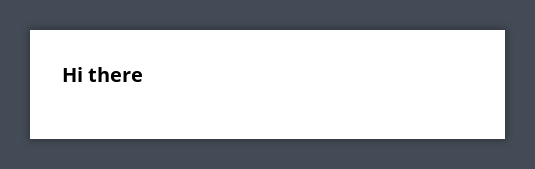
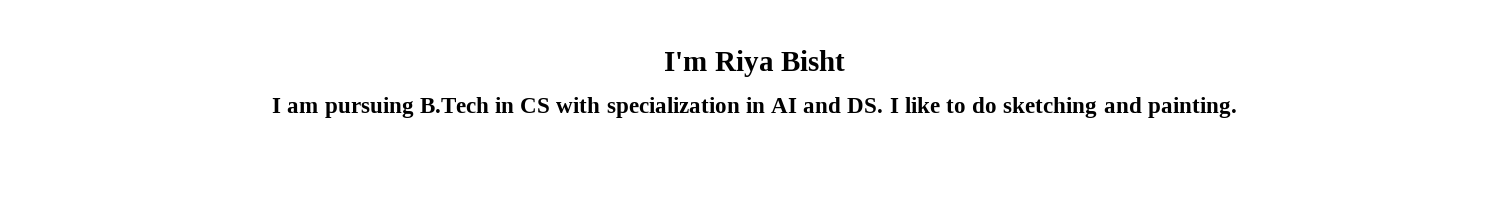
- Hi there
+ I'm Riya Bisht
+ I am pursuing B.Tech in CS with specialization in AI and DS. I like to do sketching and painting.

